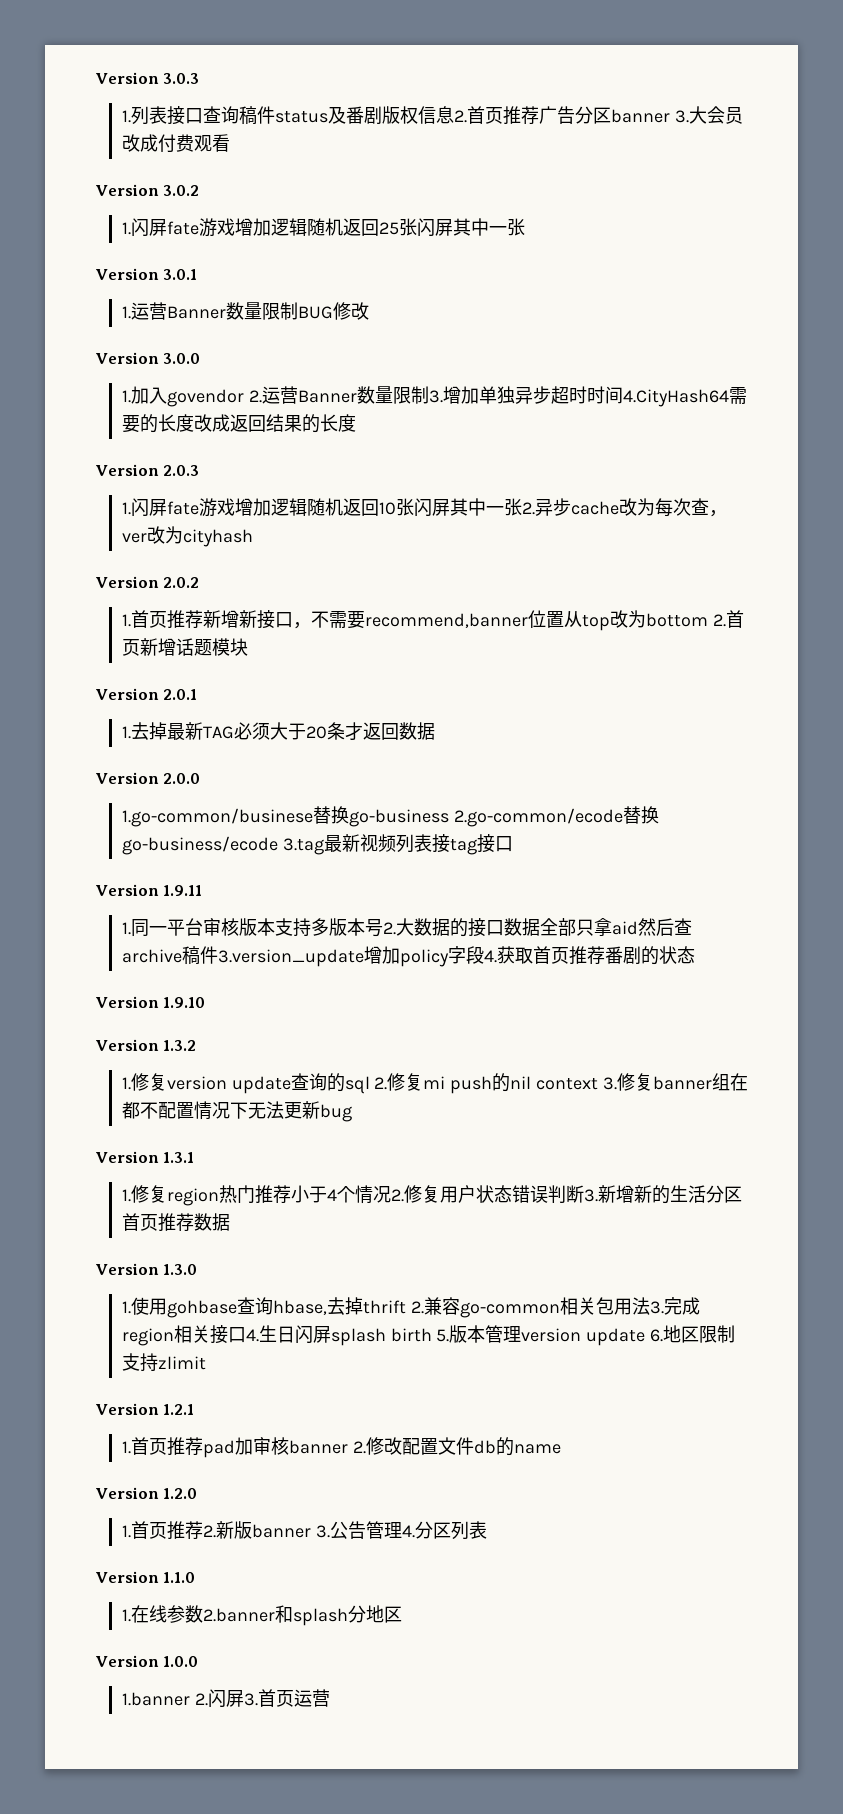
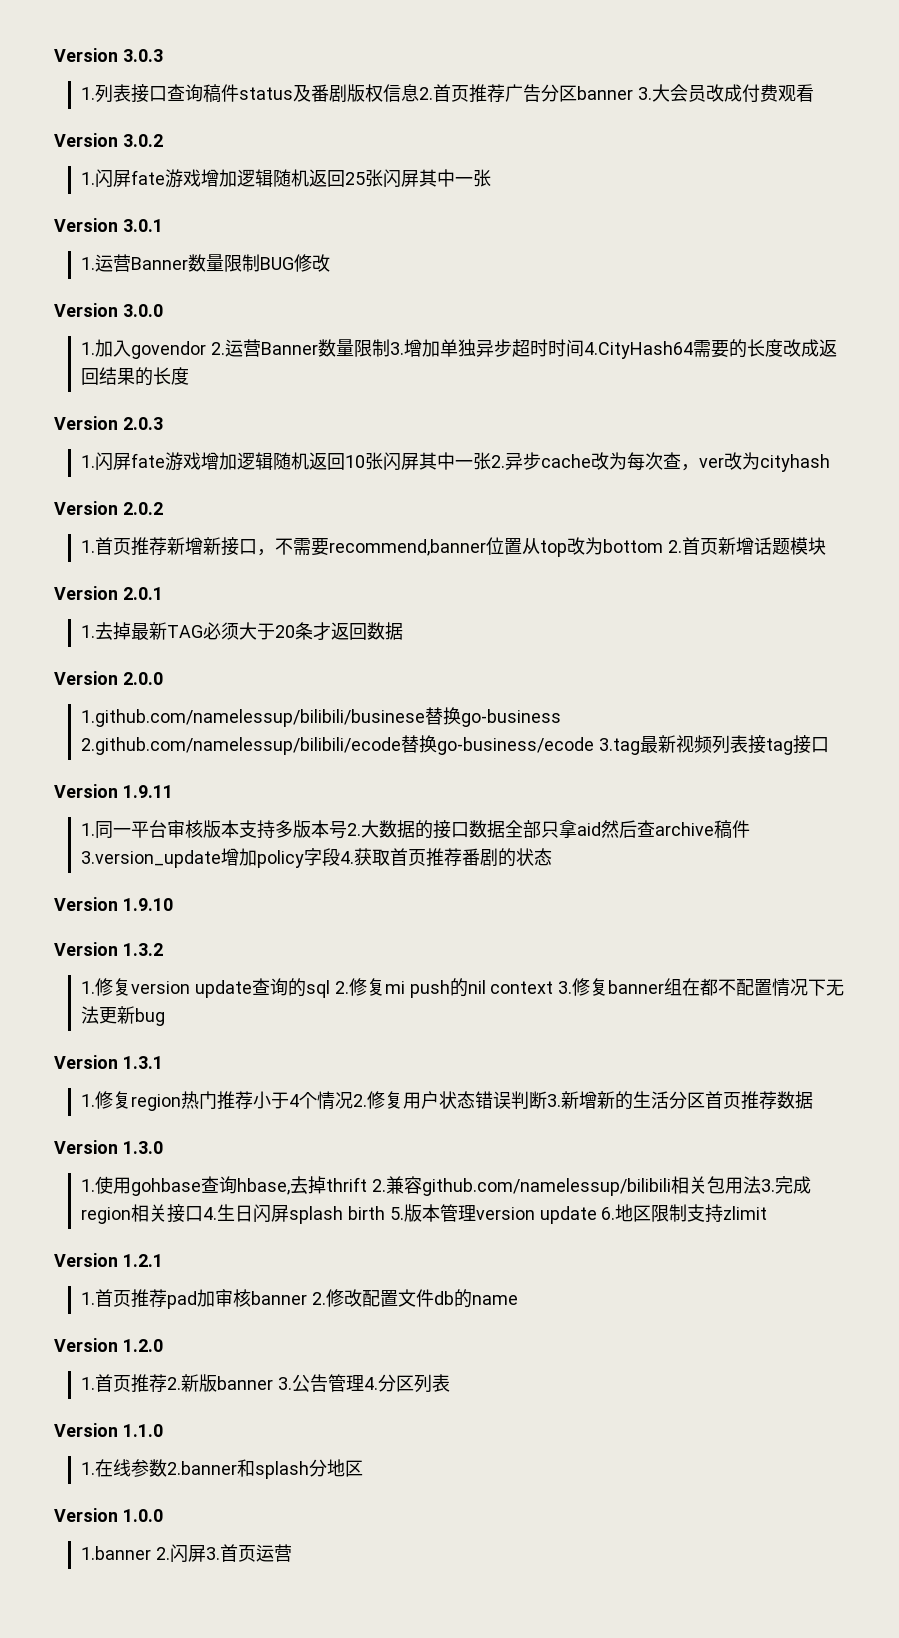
- 1.go-common/businese替换go-business 2.go-common/ecode替换go-business/ecode 3.tag最新视频列表接tag接口
+ 1.github.com/namelessup/bilibili/businese替换go-business 2.github.com/namelessup/bilibili/ecode替换go-business/ecode 3.tag最新视频列表接tag接口
- 1.使用gohbase查询hbase,去掉thrift 2.兼容go-common相关包用法3.完成region相关接口4.生日闪屏splash birth 5.版本管理version update 6.地区限制支持zlimit
+ 1.使用gohbase查询hbase,去掉thrift 2.兼容github.com/namelessup/bilibili相关包用法3.完成region相关接口4.生日闪屏splash birth 5.版本管理version update 6.地区限制支持zlimit

